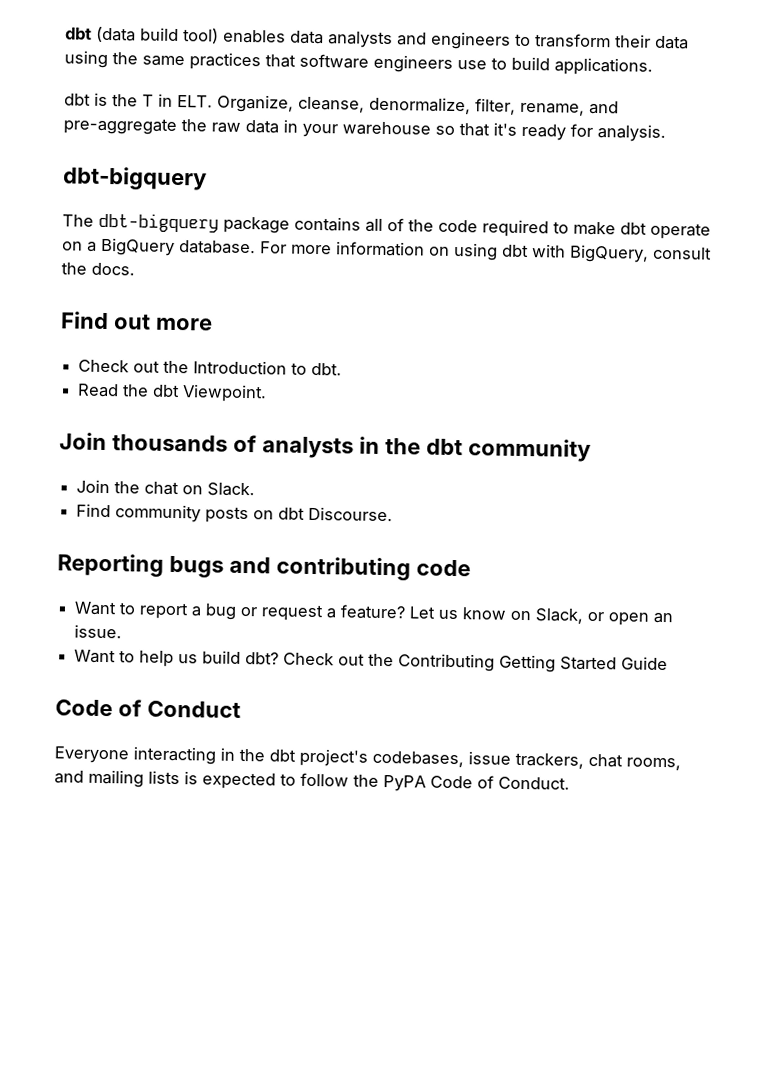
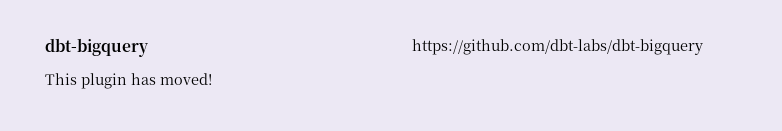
- dbt (data build tool) enables data analysts and engineers to transform their data using the same practices that software engineers use to build applications.
- dbt is the T in ELT. Organize, cleanse, denormalize, filter, rename, and pre-aggregate the raw data in your warehouse so that it's ready for analysis.
  dbt-bigquery
- The dbt-bigquery package contains all of the code required to make dbt operate on a BigQuery database. For more information on using dbt with BigQuery, consult the docs.
- Find out more
- Check out the Introduction to dbt.
- Read the dbt Viewpoint.
- Join thousands of analysts in the dbt community
- Join the chat on Slack.
- Find community posts on dbt Discourse.
- Reporting bugs and contributing code
- Want to report a bug or request a feature? Let us know on Slack, or open an issue.
- Want to help us build dbt? Check out the Contributing Getting Started Guide
- Code of Conduct
- Everyone interacting in the dbt project's codebases, issue trackers, chat rooms, and mailing lists is expected to follow the PyPA Code of Conduct.
+ This plugin has moved! https://github.com/dbt-labs/dbt-bigquery

